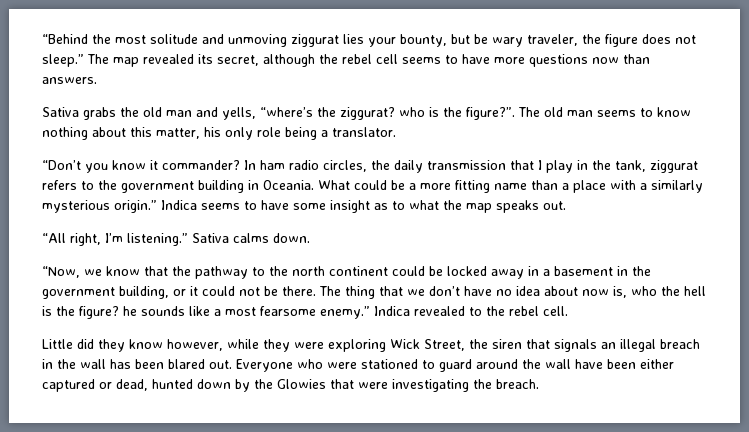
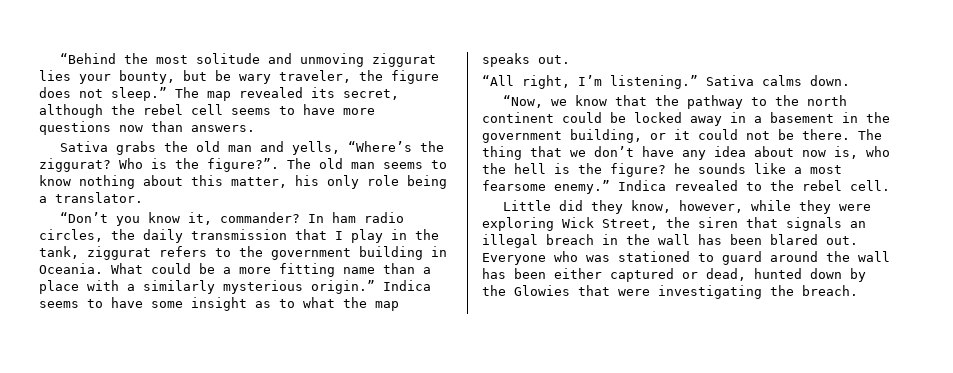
- Sativa grabs the old man and yells, “where’s the ziggurat? who is the figure?”.
+ Sativa grabs the old man and yells, “Where’s the ziggurat? Who is the figure?”.
- “Don’t you know it commander?
+ “Don’t you know it, commander?
- The thing that we don’t have no idea about now is, who the hell is the figure? he sounds like a most fearsome enemy.”
+ The thing that we don’t have any idea about now is, who the hell is the figure? he sounds like a most fearsome enemy.”
- Little did they know however, while they were exploring Wick Street, the siren that signals an illegal breach in the wall has been blared out.
+ Little did they know, however, while they were exploring Wick Street, the siren that signals an illegal breach in the wall has been blared out.
- Everyone who were stationed to guard around the wall have been either captured or dead, hunted down by the Glowies that were investigating the breach.
+ Everyone who was stationed to guard around the wall has been either captured or dead, hunted down by the Glowies that were investigating the breach.

